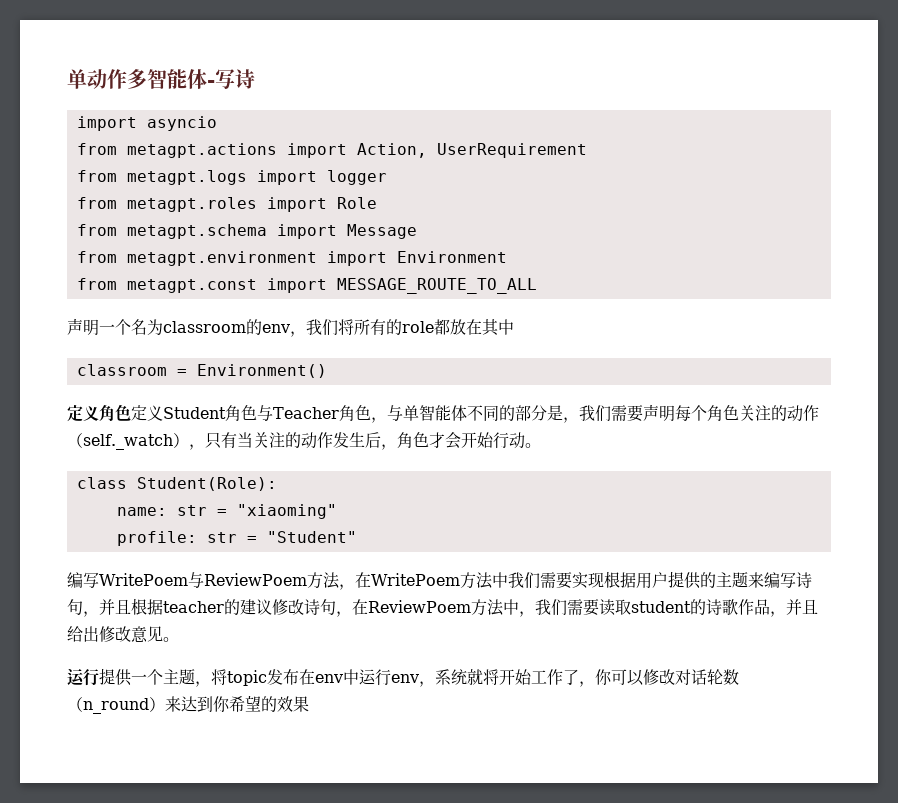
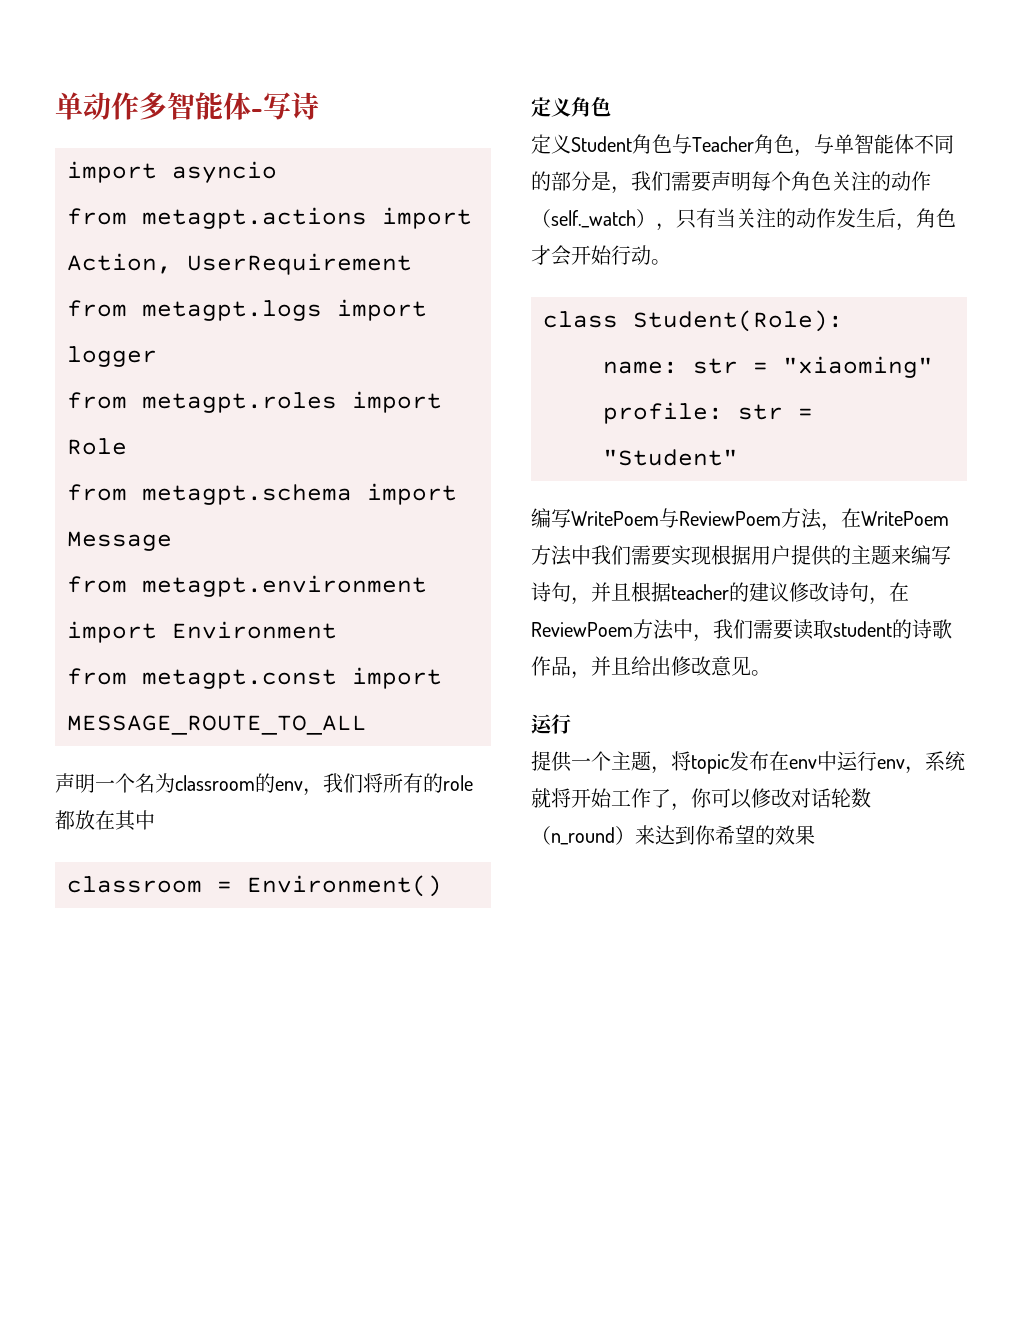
- 定义角色定义Student角色与Teacher角色，与单智能体不同的部分是，我们需要声明每个角色关注的动作（self._watch），只有当关注的动作发生后，角色才会开始行动。
+ 定义角色
+ 定义Student角色与Teacher角色，与单智能体不同的部分是，我们需要声明每个角色关注的动作（self._watch），只有当关注的动作发生后，角色才会开始行动。
  编写WritePoem与ReviewPoem方法，在WritePoem方法中我们需要实现根据用户提供的主题来编写诗句，并且根据teacher的建议修改诗句，在ReviewPoem方法中，我们需要读取student的诗歌作品，并且给出修改意见。
- 运行提供一个主题，将topic发布在env中运行env，系统就将开始工作了，你可以修改对话轮数（n_round）来达到你希望的效果
+ 运行
+ 提供一个主题，将topic发布在env中运行env，系统就将开始工作了，你可以修改对话轮数（n_round）来达到你希望的效果

